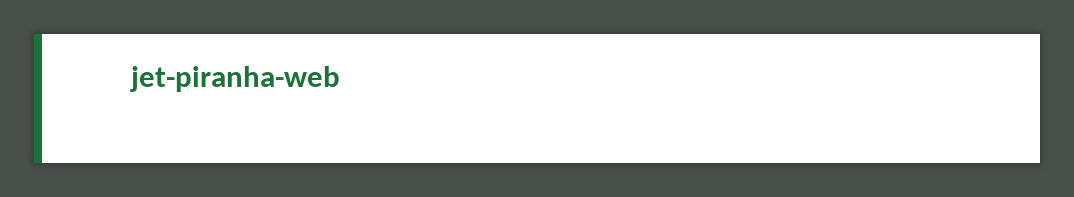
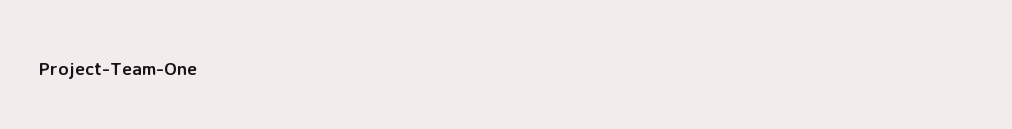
- jet-piranha-web
+ Project-Team-One

